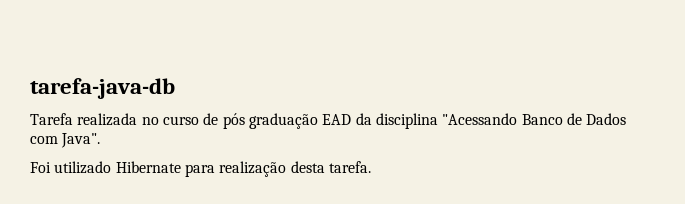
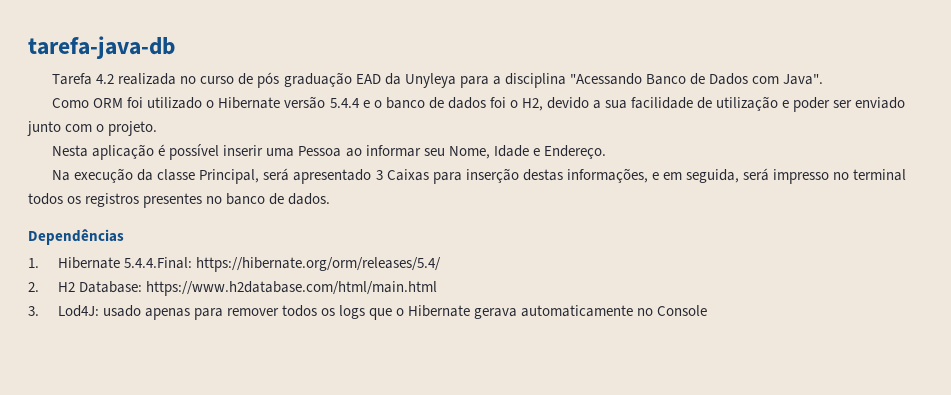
- Tarefa realizada no curso de pós graduação EAD da disciplina "Acessando Banco de Dados com Java".
+ Tarefa 4.2 realizada no curso de pós graduação EAD da Unyleya para a disciplina "Acessando Banco de Dados com Java".
- Foi utilizado Hibernate para realização desta tarefa.
+ Como ORM foi utilizado o Hibernate versão 5.4.4 e o banco de dados foi o H2, devido a sua facilidade de utilização e poder ser enviado junto com o projeto.
+ Nesta aplicação é possível inserir uma Pessoa ao informar seu Nome, Idade e Endereço.
+ Na execução da classe Principal, será apresentado 3 Caixas para inserção destas informações, e em seguida, será impresso no terminal todos os registros presentes no banco de dados.
+ Dependências
+ 1. Hibernate 5.4.4.Final: https://hibernate.org/orm/releases/5.4/
+ 2. H2 Database: https://www.h2database.com/html/main.html
+ 3. Lod4J: usado apenas para remover todos os logs que o Hibernate gerava automaticamente no Console

